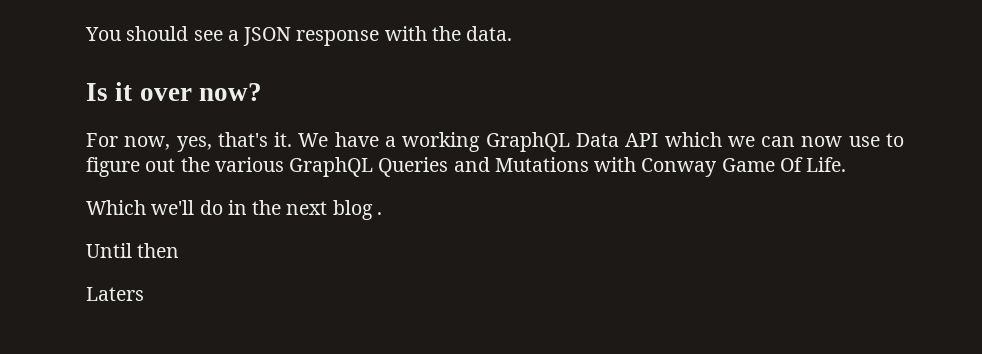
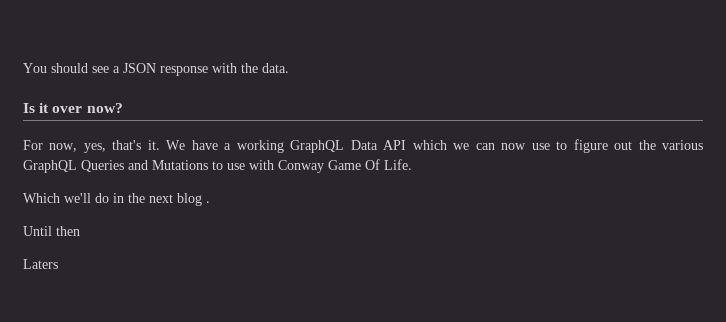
- We have a working GraphQL Data API which we can now use to figure out the various GraphQL Queries and Mutations with Conway Game Of Life.
+ We have a working GraphQL Data API which we can now use to figure out the various GraphQL Queries and Mutations to use with Conway Game Of Life.

